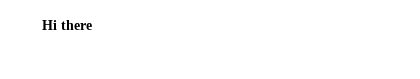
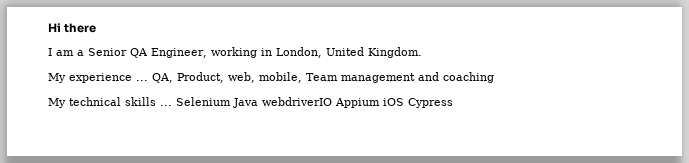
+ I am a Senior QA Engineer, working in London, United Kingdom.
+ My experience ... QA, Product, web, mobile, Team management and coaching
+ My technical skills ... Selenium Java webdriverIO Appium iOS Cypress

